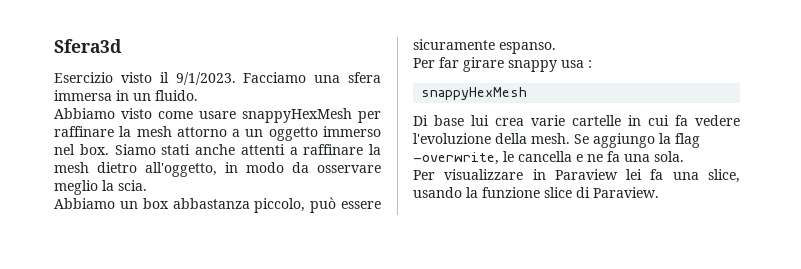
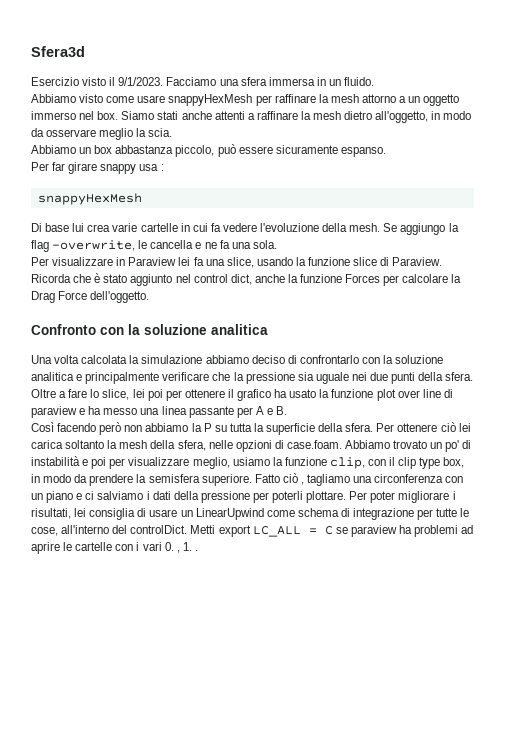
+ Ricorda che è stato aggiunto nel control dict, anche la funzione Forces per calcolare la Drag Force dell'oggetto.
+ Confronto con la soluzione analitica
+ Una volta calcolata la simulazione abbiamo deciso di confrontarlo con la soluzione analitica e principalmente verificare che la pressione sia uguale nei due punti della sfera. Oltre a fare lo slice, lei poi per ottenere il grafico ha usato la funzione plot over line di paraview e ha messo una linea passante per A e B.
+ Così facendo però non abbiamo la P su tutta la superficie della sfera. Per ottenere ciò lei carica soltanto la mesh della sfera, nelle opzioni di case.foam. Abbiamo trovato un po' di instabilità e poi per visualizzare meglio, usiamo la funzione clip, con il clip type box, in modo da prendere la semisfera superiore. Fatto ciò , tagliamo una circonferenza con un piano e ci salviamo i dati della pressione per poterli plottare. Per poter migliorare i risultati, lei consiglia di usare un LinearUpwind come schema di integrazione per tutte le cose, all'interno del controlDict. Metti export LC_ALL = C se paraview ha problemi ad aprire le cartelle con i vari 0. , 1. .

